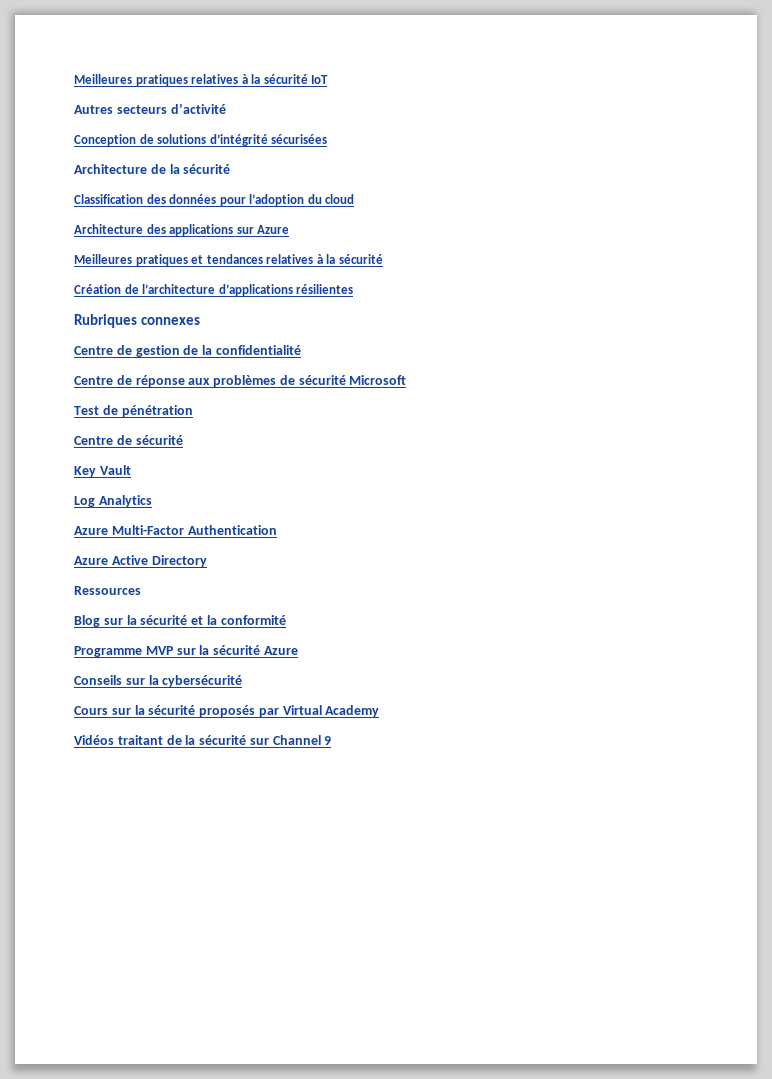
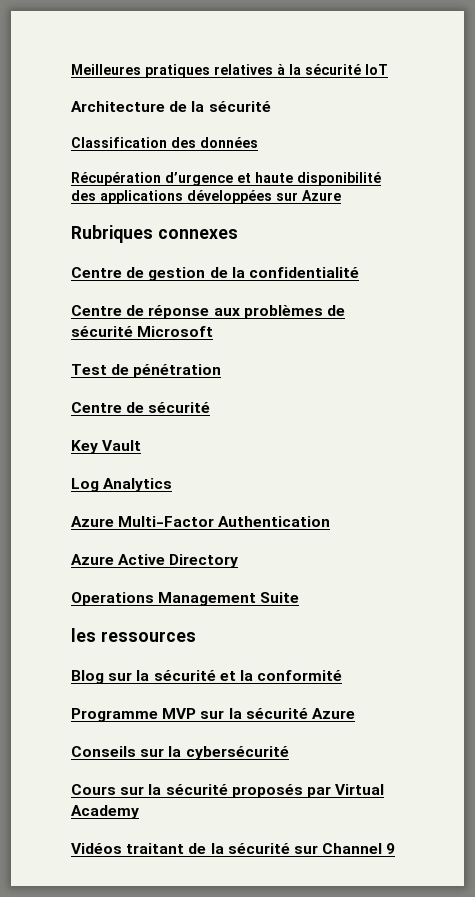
- Autres secteurs d’activité
- Conception de solutions d’intégrité sécurisées
- Classification des données pour l’adoption du cloud
- Architecture des applications sur Azure
+ Classification des données
+ Récupération d’urgence et haute disponibilité des applications développées sur Azure
- Meilleures pratiques et tendances relatives à la sécurité
- Création de l’architecture d’applications résilientes
- Ressources
+ Operations Management Suite
+ les ressources

